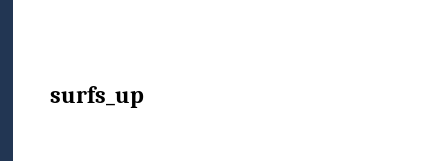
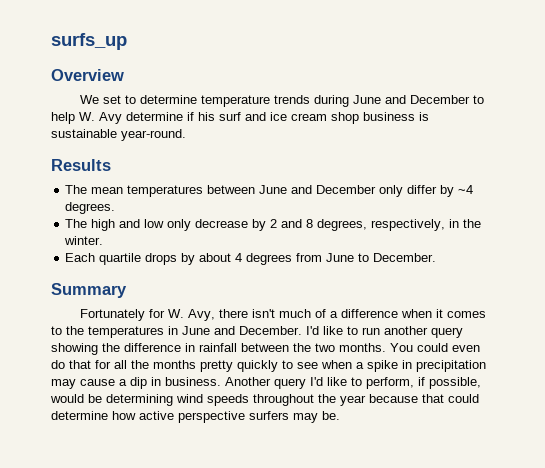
+ Overview
+ We set to determine temperature trends during June and December to help W. Avy determine if his surf and ice cream shop business is sustainable year-round.
+ Results
+ The mean temperatures between June and December only differ by ~4 degrees.
+ The high and low only decrease by 2 and 8 degrees, respectively, in the winter.
+ Each quartile drops by about 4 degrees from June to December.
+ Summary
+ Fortunately for W. Avy, there isn't much of a difference when it comes to the temperatures in June and December. I'd like to run another query showing the difference in rainfall between the two months. You could even do that for all the months pretty quickly to see when a spike in precipitation may cause a dip in business. Another query I'd like to perform, if possible, would be determining wind speeds throughout the year because that could determine how active perspective surfers may be.

